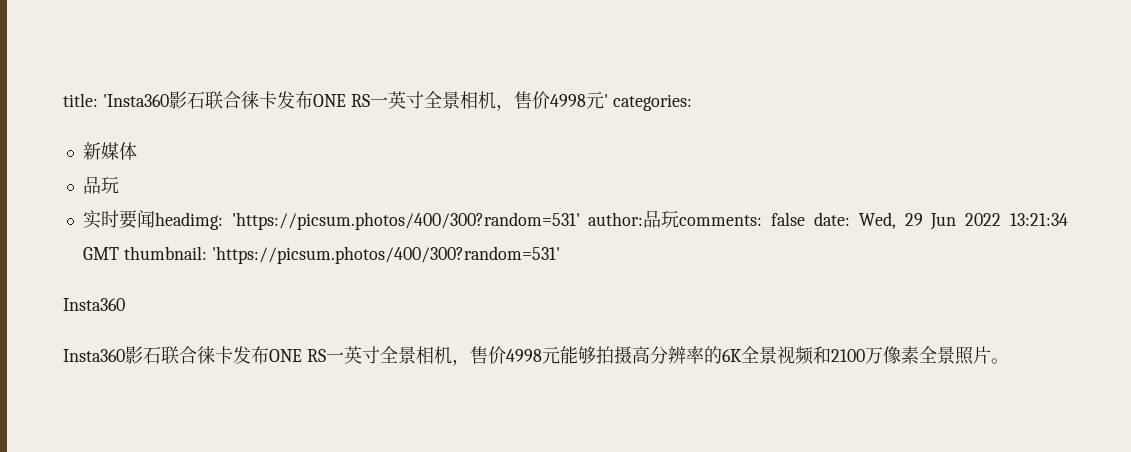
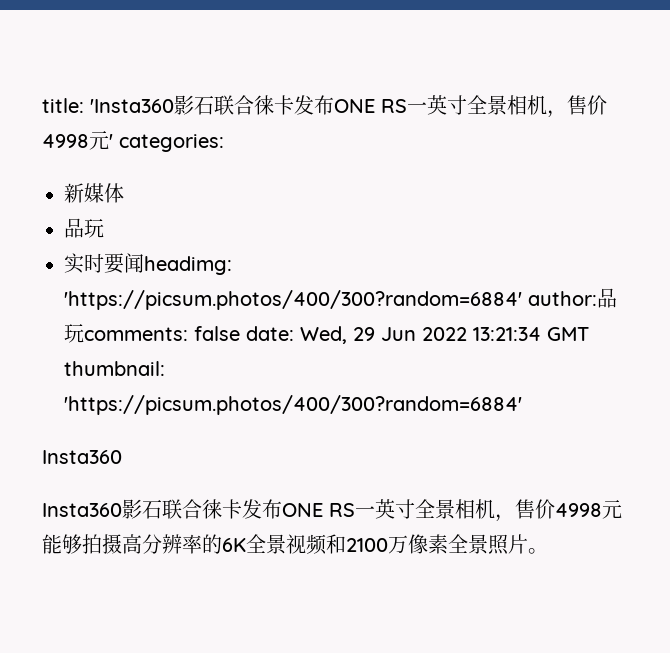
- 实时要闻headimg: 'https://picsum.photos/400/300?random=531' author:品玩comments: false date: Wed, 29 Jun 2022 13:21:34 GMT thumbnail: 'https://picsum.photos/400/300?random=531'
+ 实时要闻headimg: 'https://picsum.photos/400/300?random=6884' author:品玩comments: false date: Wed, 29 Jun 2022 13:21:34 GMT thumbnail: 'https://picsum.photos/400/300?random=6884'

